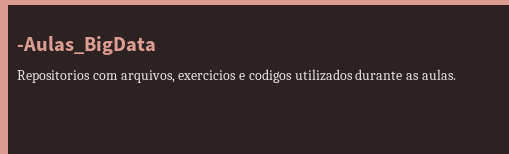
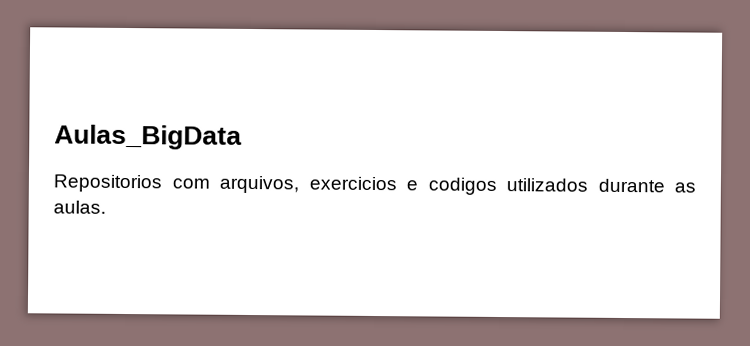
- -Aulas_BigData
+ Aulas_BigData

